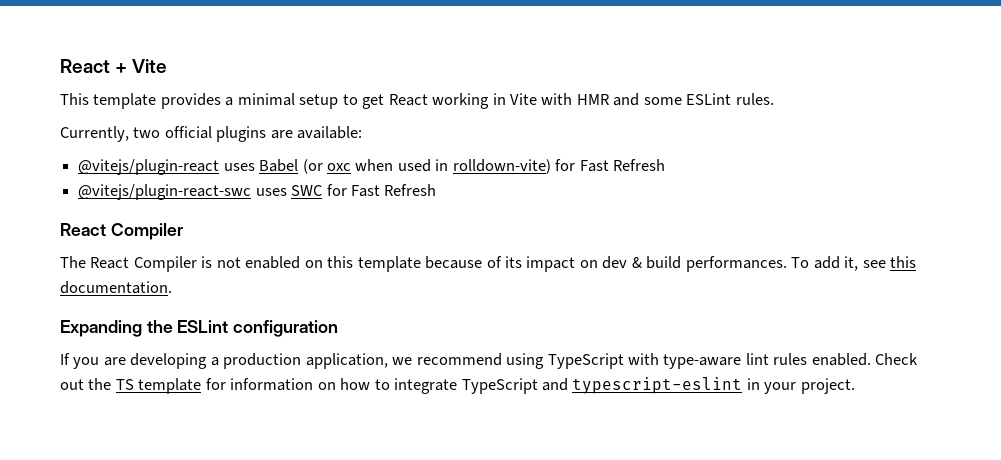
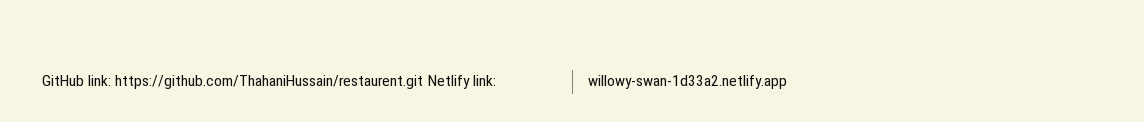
- React + Vite
- This template provides a minimal setup to get React working in Vite with HMR and some ESLint rules.
- Currently, two official plugins are available:
- @vitejs/plugin-react uses Babel (or oxc when used in rolldown-vite) for Fast Refresh
- @vitejs/plugin-react-swc uses SWC for Fast Refresh
- React Compiler
- The React Compiler is not enabled on this template because of its impact on dev & build performances. To add it, see this documentation.
- Expanding the ESLint configuration
- If you are developing a production application, we recommend using TypeScript with type-aware lint rules enabled. Check out the TS template for information on how to integrate TypeScript and typescript-eslint in your project.
+ GitHub link: https://github.com/ThahaniHussain/restaurent.git Netlify link: willowy-swan-1d33a2.netlify.app

